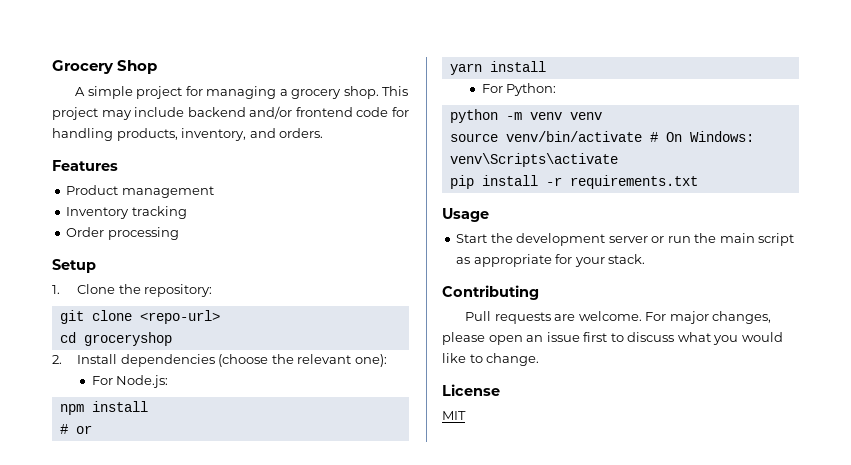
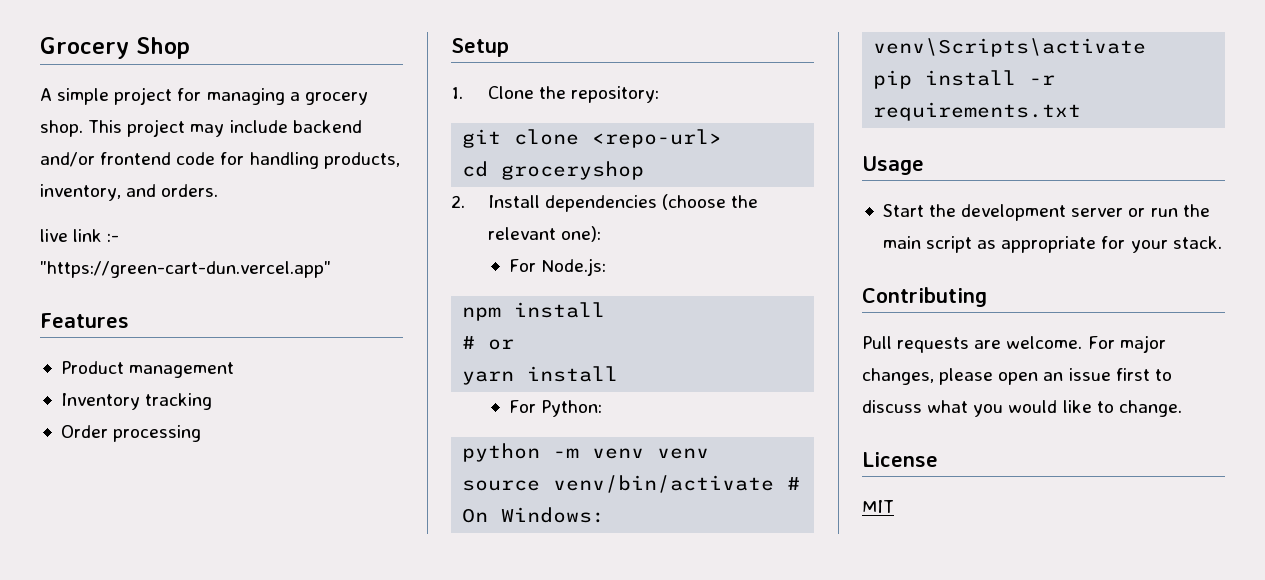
+ live link :- "https://green-cart-dun.vercel.app"

